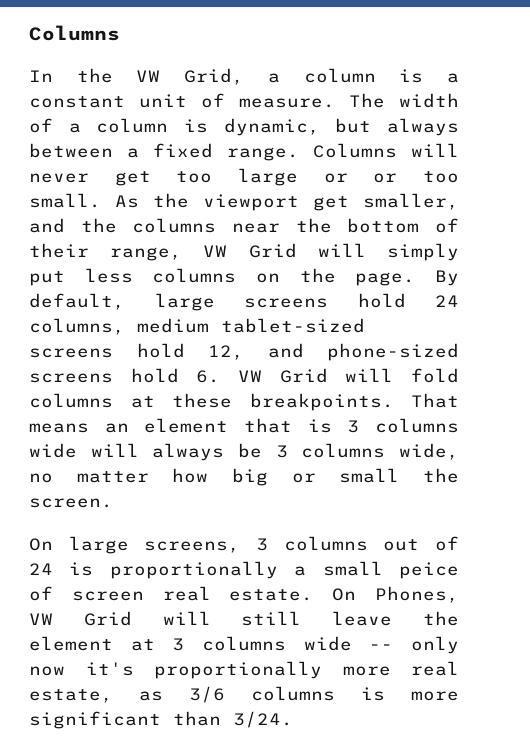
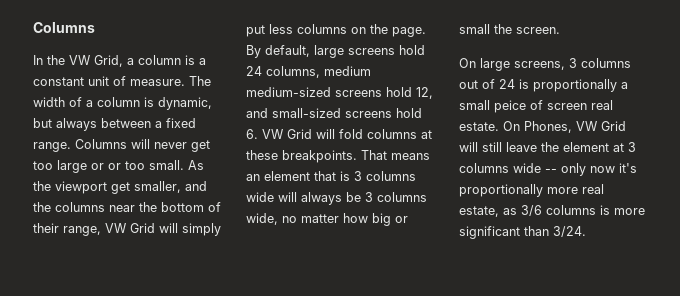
- By default, large screens hold 24 columns, medium tablet-sized screens hold 12, and phone-sized screens hold 6. VW Grid will fold columns at these breakpoints.
+ By default, large screens hold 24 columns, medium medium-sized screens hold 12, and small-sized screens hold 6. VW Grid will fold columns at these breakpoints.

